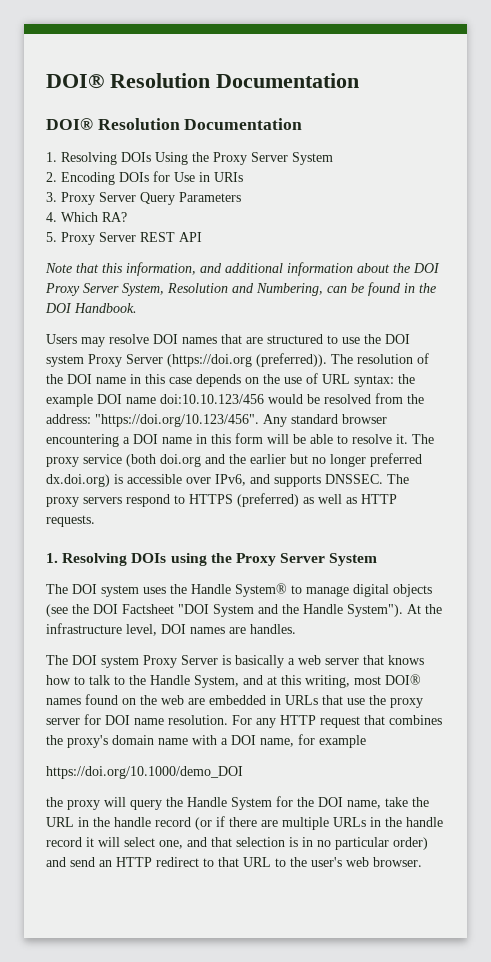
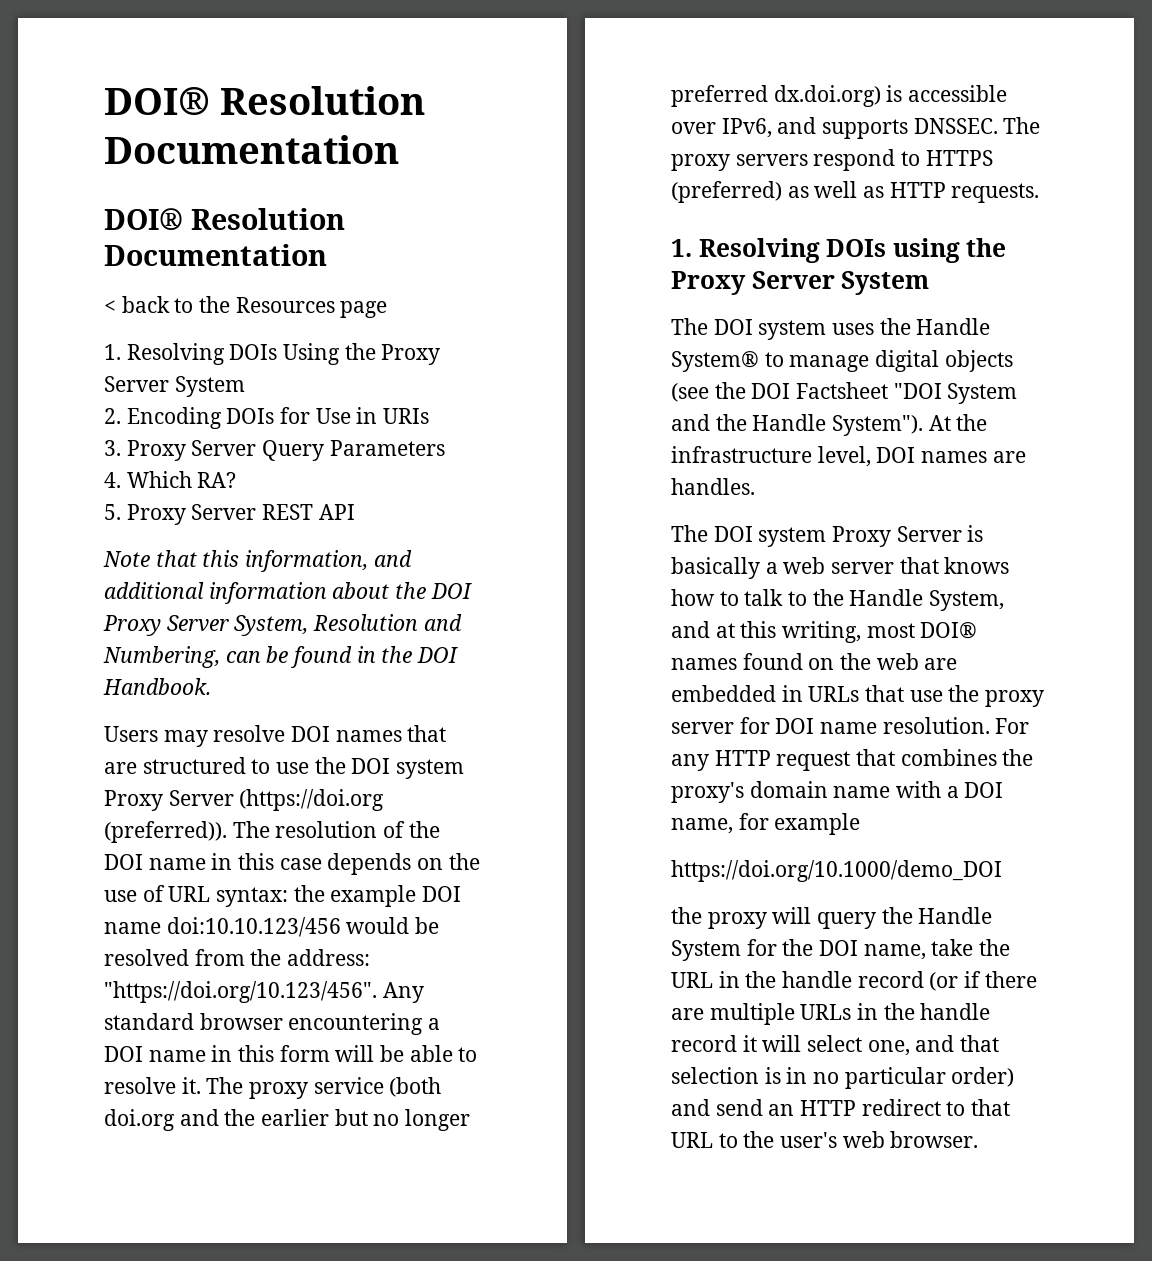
+ < back to the Resources page

